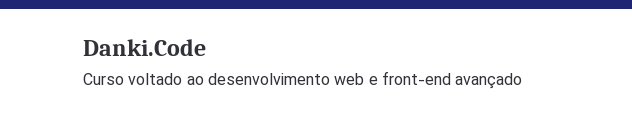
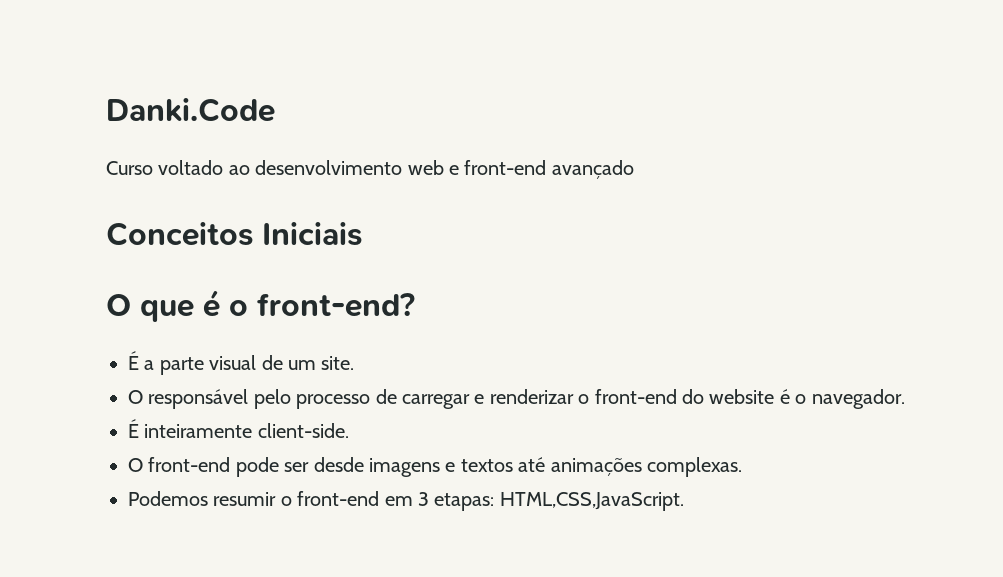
+ Conceitos Iniciais
+ O que é o front-end?
+ É a parte visual de um site.
+ O responsável pelo processo de carregar e renderizar o front-end do website é o navegador.
+ É inteiramente client-side.
+ O front-end pode ser desde imagens e textos até animações complexas.
+ Podemos resumir o front-end em 3 etapas: HTML,CSS,JavaScript.

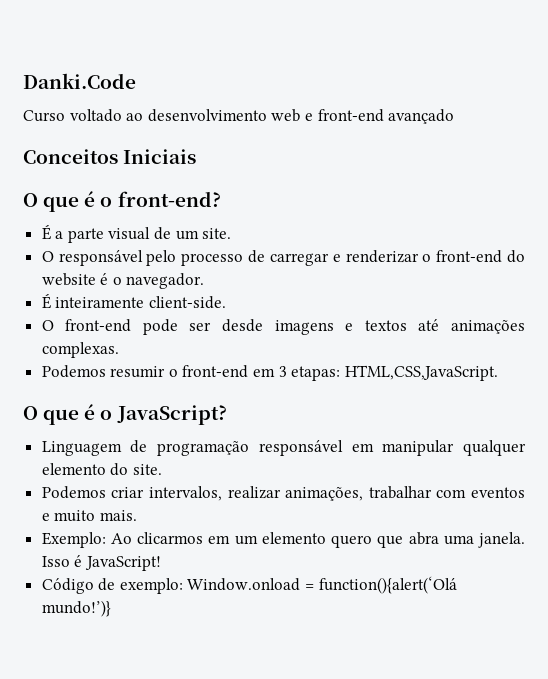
+ O que é o JavaScript?
+ Linguagem de programação responsável em manipular qualquer elemento do site.
+ Podemos criar intervalos, realizar animações, trabalhar com eventos e muito mais.
+ Exemplo: Ao clicarmos em um elemento quero que abra uma janela. Isso é JavaScript!
+ Código de exemplo: Window.onload = function(){alert(‘Olá mundo!’)}

